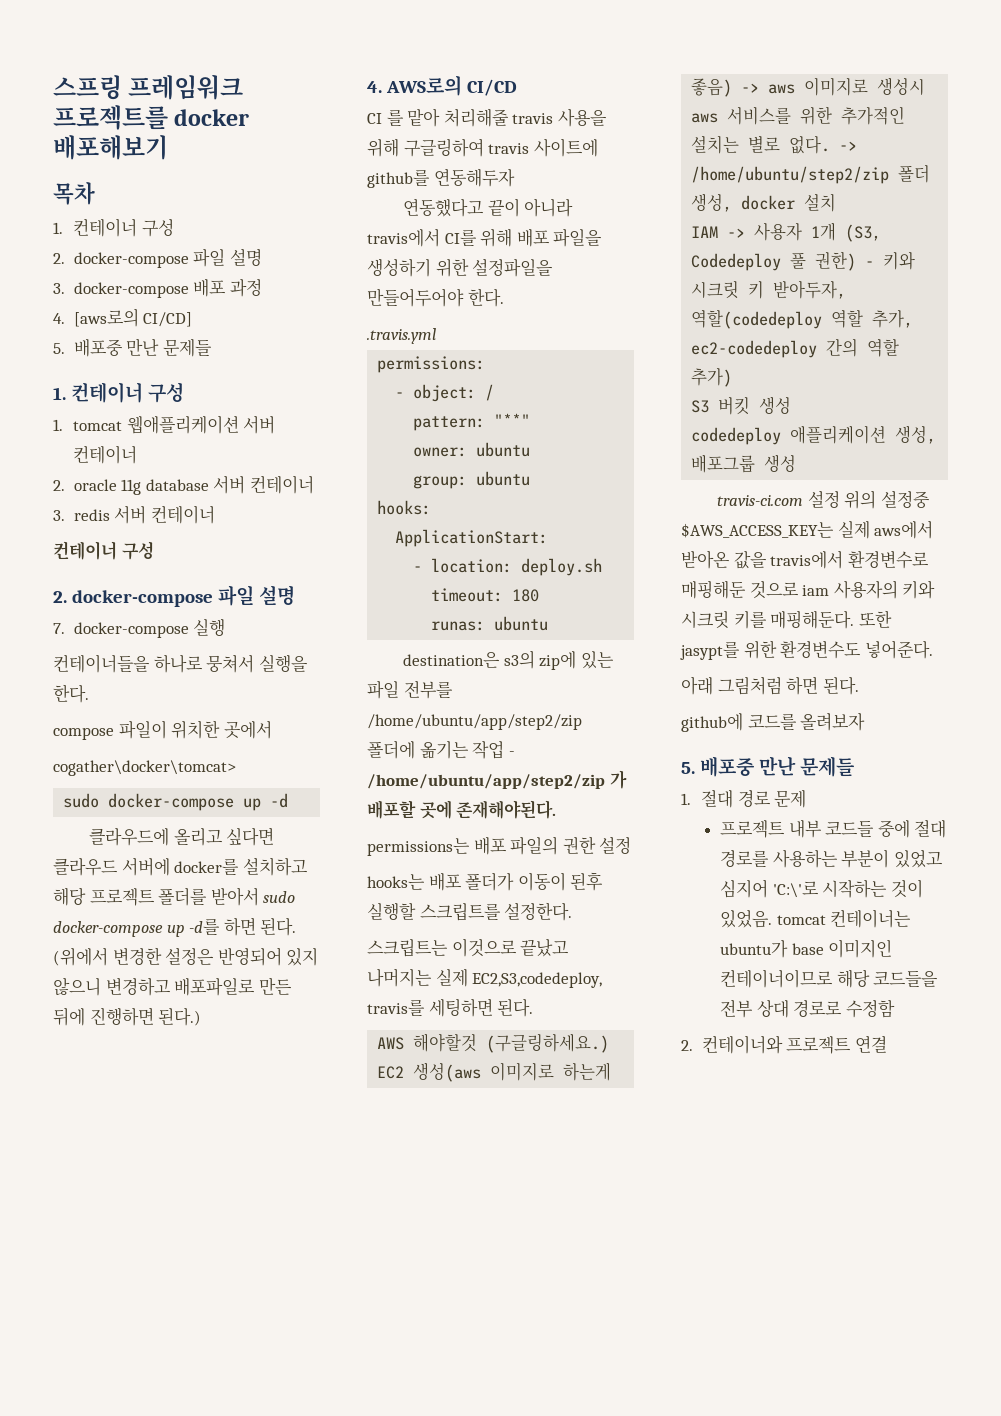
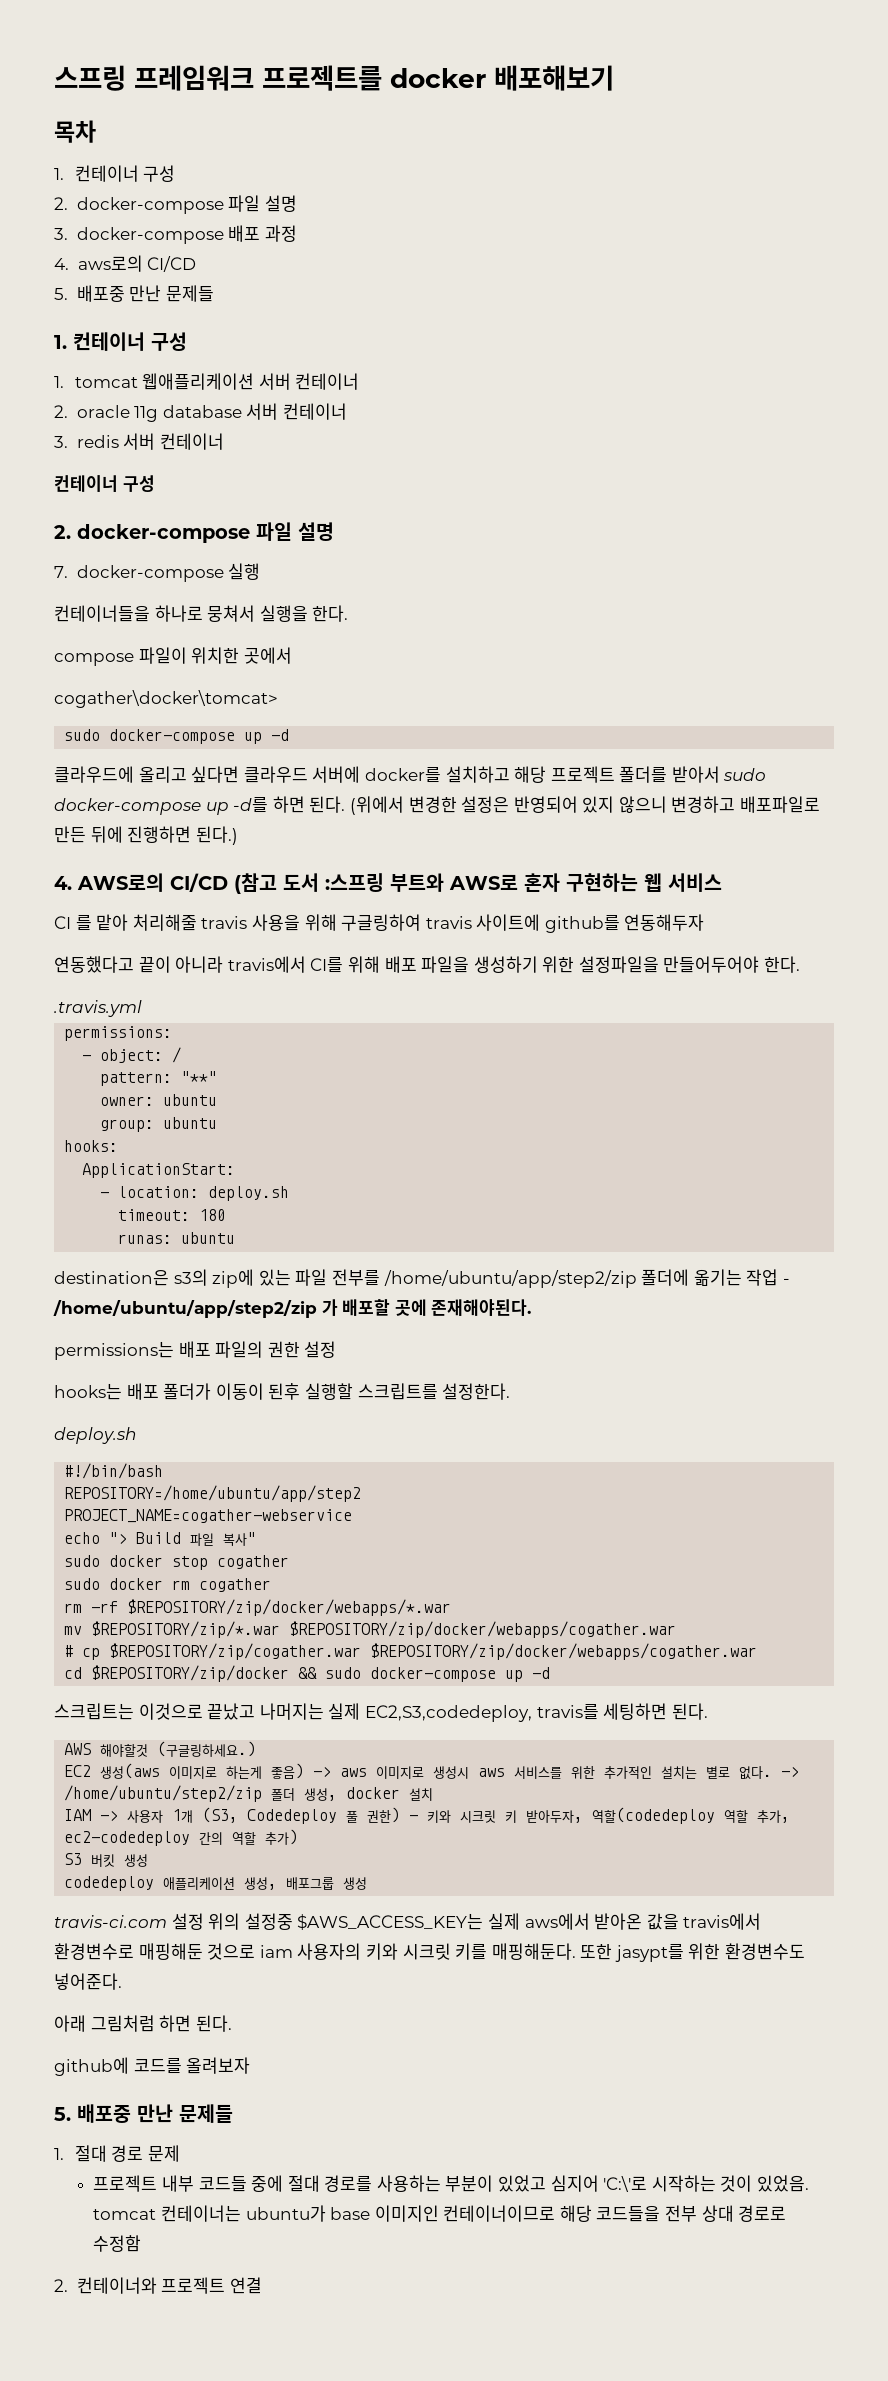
- 4. [aws로의 CI/CD]
+ 4. aws로의 CI/CD
- 4. AWS로의 CI/CD
+ 4. AWS로의 CI/CD (참고 도서 :스프링 부트와 AWS로 혼자 구현하는 웹 서비스
  hooks는 배포 폴더가 이동이 된후 실행할 스크립트를 설정한다.
+ deploy.sh
+ #!/bin/bash
+ REPOSITORY=/home/ubuntu/app/step2
+ PROJECT_NAME=cogather-webservice
+ echo "> Build 파일 복사"
+ sudo docker stop cogather
+ sudo docker rm cogather
+ rm -rf $REPOSITORY/zip/docker/webapps/*.war
+ mv $REPOSITORY/zip/*.war $REPOSITORY/zip/docker/webapps/cogather.war
+ # cp $REPOSITORY/zip/cogather.war $REPOSITORY/zip/docker/webapps/cogather.war
+ cd $REPOSITORY/zip/docker && sudo docker-compose up -d

